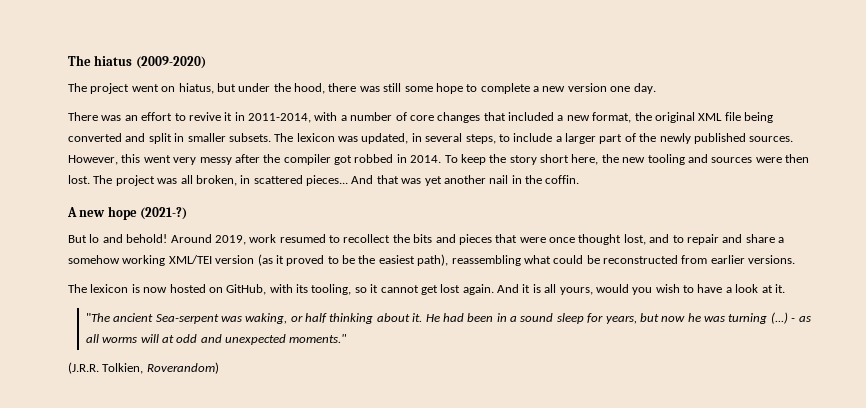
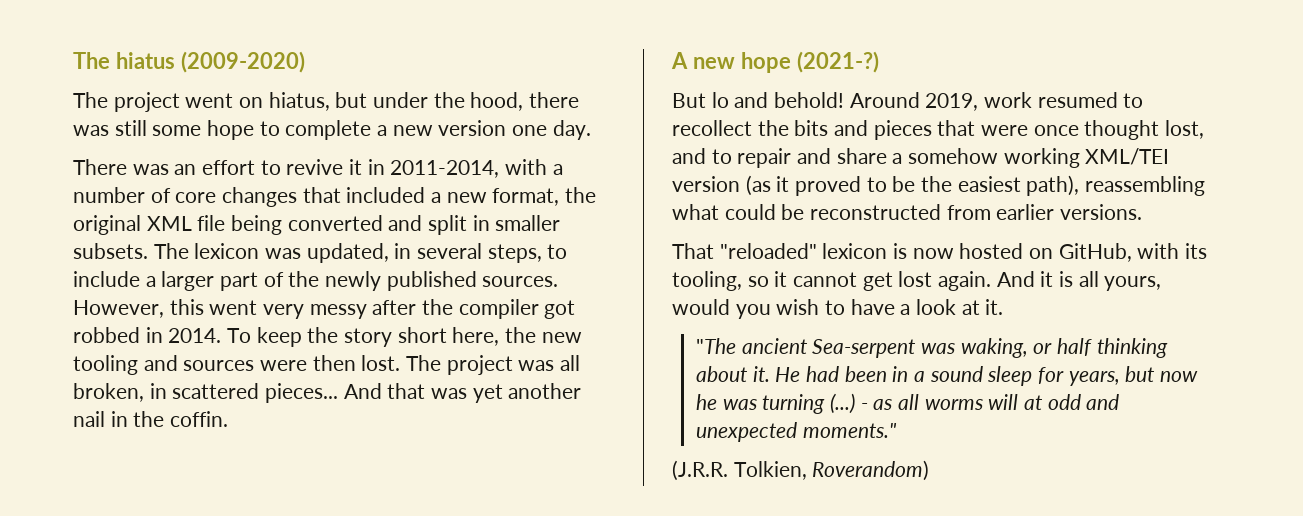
- The lexicon is now hosted on GitHub, with its tooling, so it cannot get lost again.
+ That "reloaded" lexicon is now hosted on GitHub, with its tooling, so it cannot get lost again.

